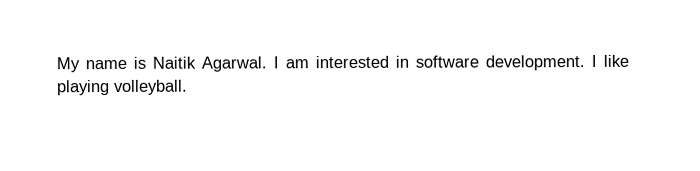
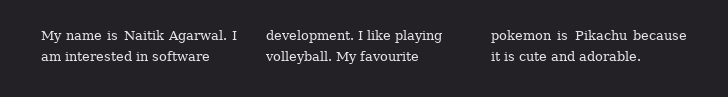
+ My favourite pokemon is Pikachu because it is cute and adorable.

